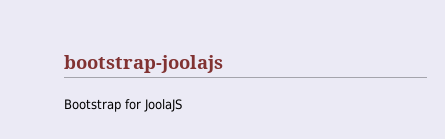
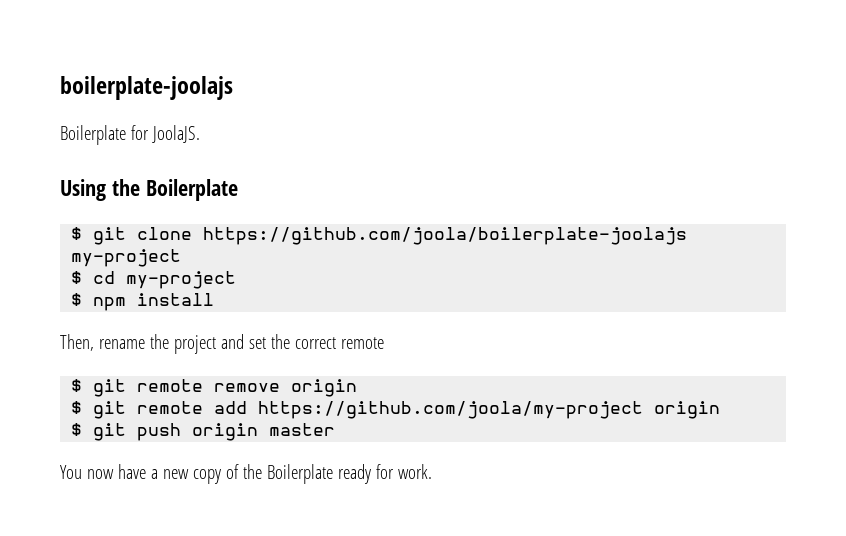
- bootstrap-joolajs
- Bootstrap for JoolaJS
+ boilerplate-joolajs
+ Boilerplate for JoolaJS.
+ Using the Boilerplate
+ $ git clone https://github.com/joola/boilerplate-joolajs my-project
+ $ cd my-project
+ $ npm install
+ Then, rename the project and set the correct remote
+ $ git remote remove origin
+ $ git remote add https://github.com/joola/my-project origin
+ $ git push origin master
+ You now have a new copy of the Boilerplate ready for work.

